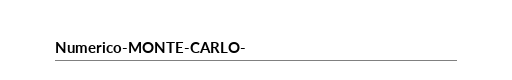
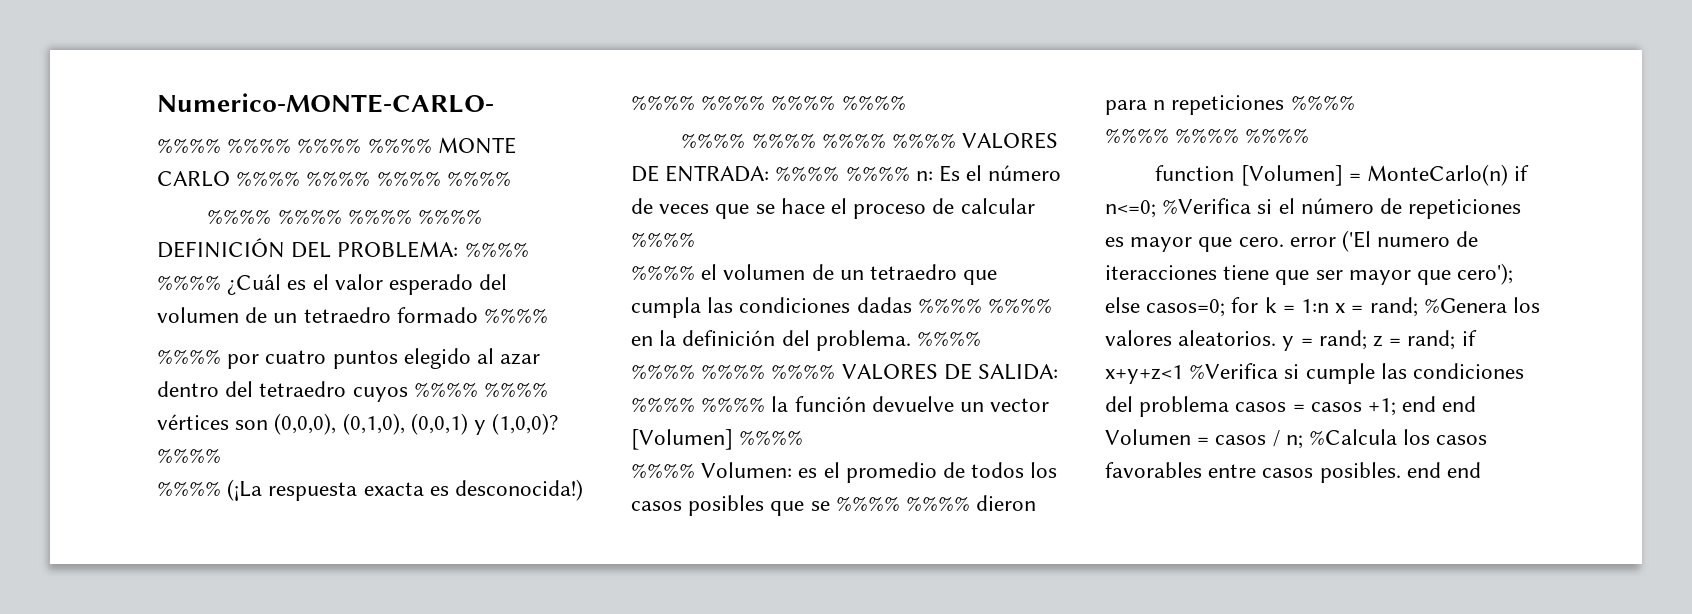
+ %%%% %%%% %%%% %%%% MONTE CARLO %%%% %%%% %%%% %%%%
+ %%%% %%%% %%%% %%%% DEFINICIÓN DEL PROBLEMA: %%%% %%%% ¿Cuál es el valor esperado del volumen de un tetraedro formado %%%%
+ %%%% por cuatro puntos elegido al azar dentro del tetraedro cuyos %%%% %%%% vértices son (0,0,0), (0,1,0), (0,0,1) y (1,0,0)? %%%%
+ %%%% (¡La respuesta exacta es desconocida!) %%%% %%%% %%%% %%%%
+ %%%% %%%% %%%% %%%% VALORES DE ENTRADA: %%%% %%%% n: Es el número de veces que se hace el proceso de calcular %%%%
+ %%%% el volumen de un tetraedro que cumpla las condiciones dadas %%%% %%%% en la definición del problema. %%%%
+ %%%% %%%% %%%% VALORES DE SALIDA: %%%% %%%% la función devuelve un vector [Volumen] %%%%
+ %%%% Volumen: es el promedio de todos los casos posibles que se %%%% %%%% dieron para n repeticiones %%%%
+ %%%% %%%% %%%%
+ function [Volumen] = MonteCarlo(n) if n<=0; %Verifica si el número de repeticiones es mayor que cero. error ('El numero de iteracciones tiene que ser mayor que cero'); else casos=0; for k = 1:n x = rand; %Genera los valores aleatorios. y = rand; z = rand; if x+y+z<1 %Verifica si cumple las condiciones del problema casos = casos +1; end end Volumen = casos / n; %Calcula los casos favorables entre casos posibles. end end

